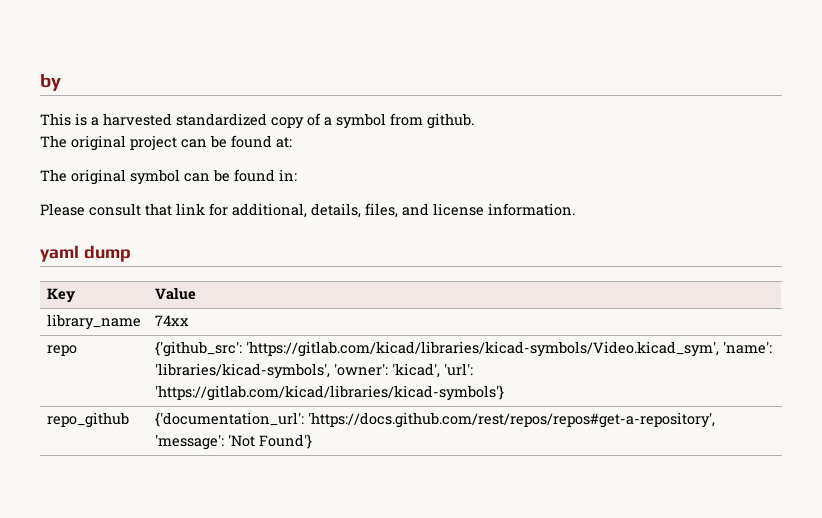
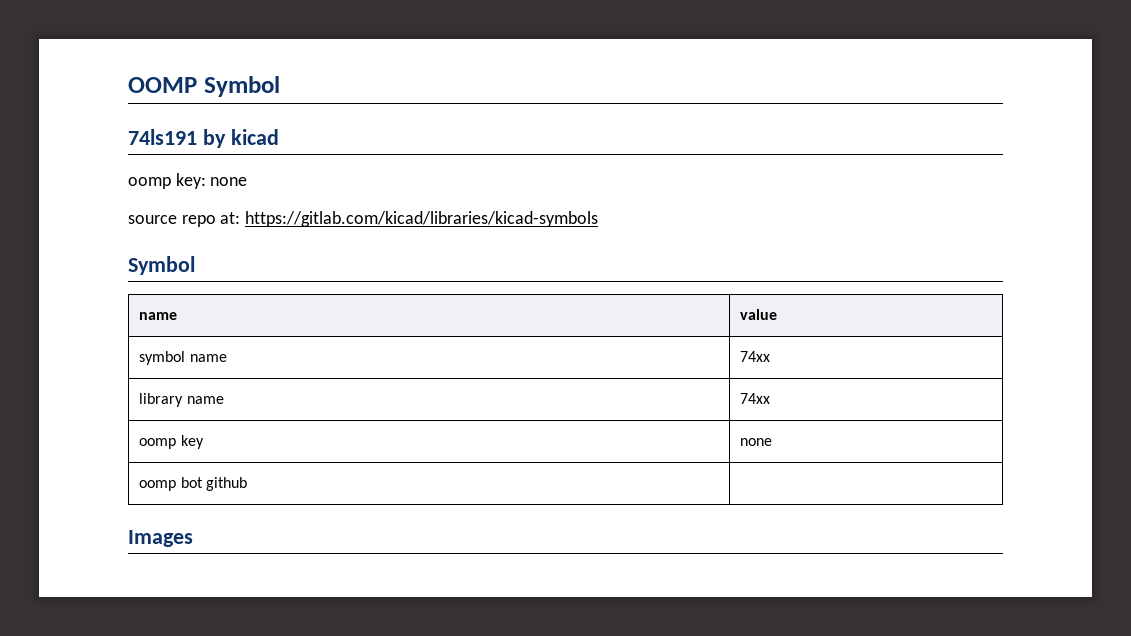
- by
- This is a harvested standardized copy of a symbol from github.
- The original project can be found at:
- The original symbol can be found in:
- Please consult that link for additional, details, files, and license information.
- yaml dump
- Key | Value
- library_name | 74xx
- repo | {'github_src': 'https://gitlab.com/kicad/libraries/kicad-symbols/Video.kicad_sym', 'name': 'libraries/kicad-symbols', 'owner': 'kicad', 'url': 'https://gitlab.com/kicad/libraries/kicad-symbols'}
- repo_github | {'documentation_url': 'https://docs.github.com/rest/repos/repos#get-a-repository', 'message': 'Not Found'}
+ OOMP Symbol
+ 74ls191 by kicad
+ oomp key: none
+ source repo at: https://gitlab.com/kicad/libraries/kicad-symbols
+ Symbol
+ name | value
+ symbol name | 74xx
+ library name | 74xx
+ oomp key | none
+ oomp bot github |
+ Images

